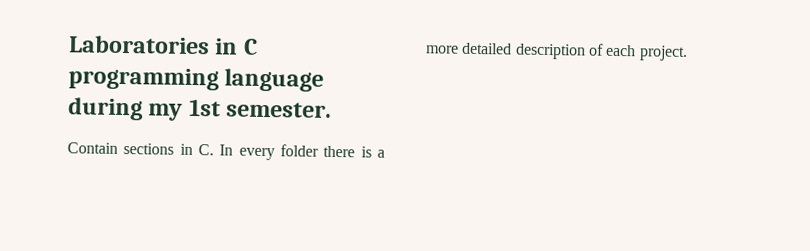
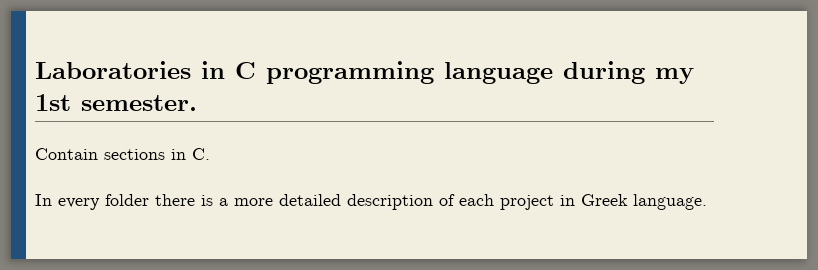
- Contain sections in C. In every folder there is a more detailed description of each project.
+ Contain sections in C.
+ In every folder there is a more detailed description of each project in Greek language.

